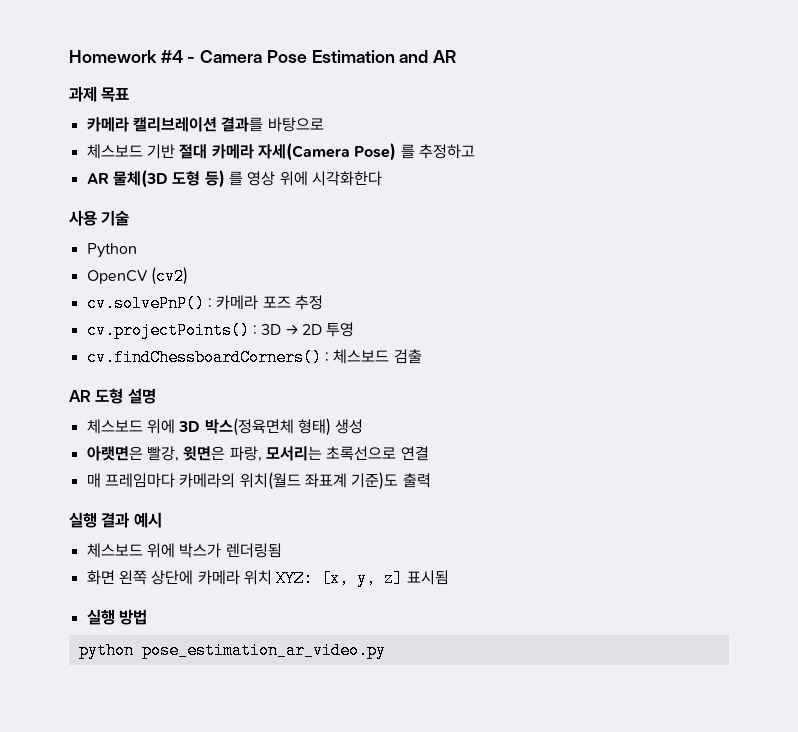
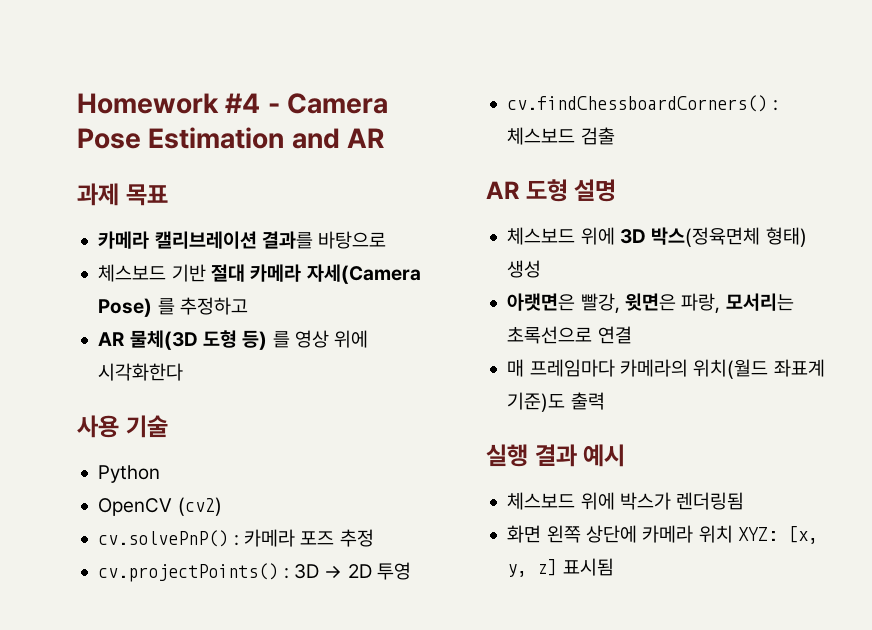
- 실행 방법
- python pose_estimation_ar_video.py

